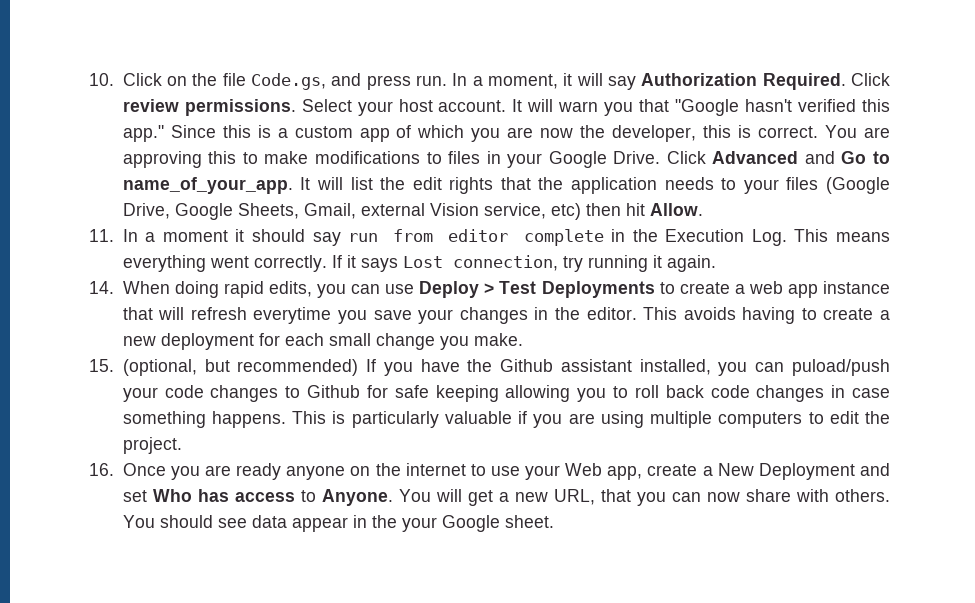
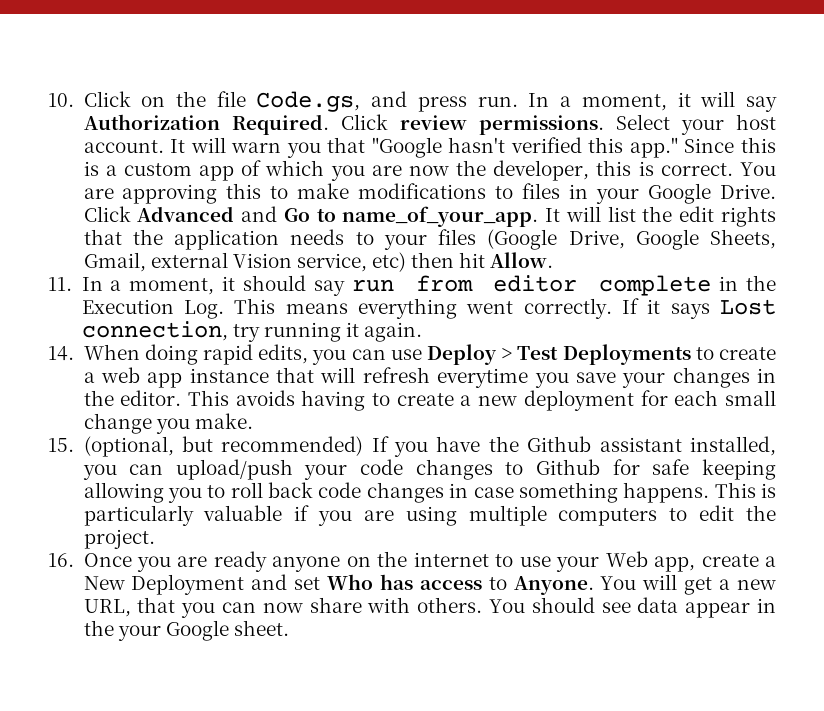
- 11. In a moment it should say run from editor complete in the Execution Log. This means everything went correctly.
+ 11. In a moment, it should say run from editor complete in the Execution Log. This means everything went correctly.
- 15. (optional, but recommended) If you have the Github assistant installed, you can puload/push your code changes to Github for safe keeping allowing you to roll back code changes in case something happens.
+ 15. (optional, but recommended) If you have the Github assistant installed, you can upload/push your code changes to Github for safe keeping allowing you to roll back code changes in case something happens.

